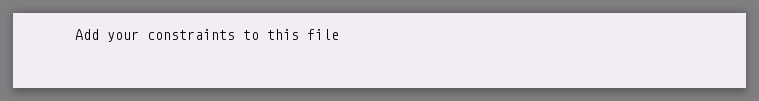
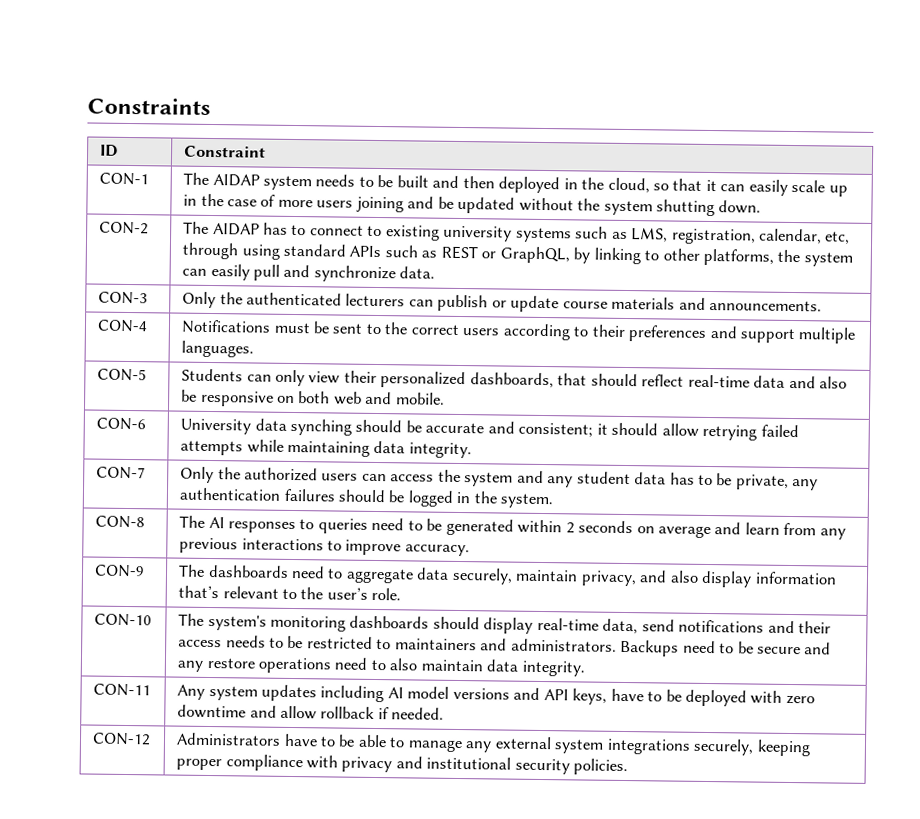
- Add your constraints to this file
+ Constraints
+ ID | Constraint
+ CON-1 | The AIDAP system needs to be built and then deployed in the cloud, so that it can easily scale up in the case of more users joining and be updated without the system shutting down.
+ CON-2 | The AIDAP has to connect to existing university systems such as LMS, registration, calendar, etc, through using standard APIs such as REST or GraphQL, by linking to other platforms, the system can easily pull and synchronize data.
+ CON-3 | Only the authenticated lecturers can publish or update course materials and announcements.
+ CON-4 | Notifications must be sent to the correct users according to their preferences and support multiple languages.
+ CON-5 | Students can only view their personalized dashboards, that should reflect real-time data and also be responsive on both web and mobile.
+ CON-6 | University data synching should be accurate and consistent; it should allow retrying failed attempts while maintaining data integrity.
+ CON-7 | Only the authorized users can access the system and any student data has to be private, any authentication failures should be logged in the system.
+ CON-8 | The AI responses to queries need to be generated within 2 seconds on average and learn from any previous interactions to improve accuracy.
+ CON-9 | The dashboards need to aggregate data securely, maintain privacy, and also display information that’s relevant to the user’s role.
+ CON-10 | The system's monitoring dashboards should display real-time data, send notifications and their access needs to be restricted to maintainers and administrators. Backups need to be secure and any restore operations need to also maintain data integrity.
+ CON-11 | Any system updates including AI model versions and API keys, have to be deployed with zero downtime and allow rollback if needed.
+ CON-12 | Administrators have to be able to manage any external system integrations securely, keeping proper compliance with privacy and institutional security policies.

